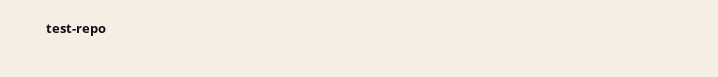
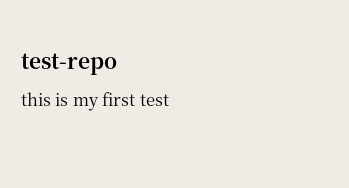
+ this is my first test

